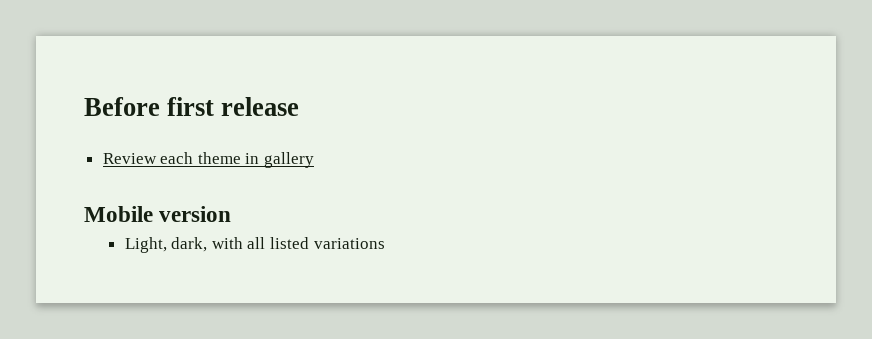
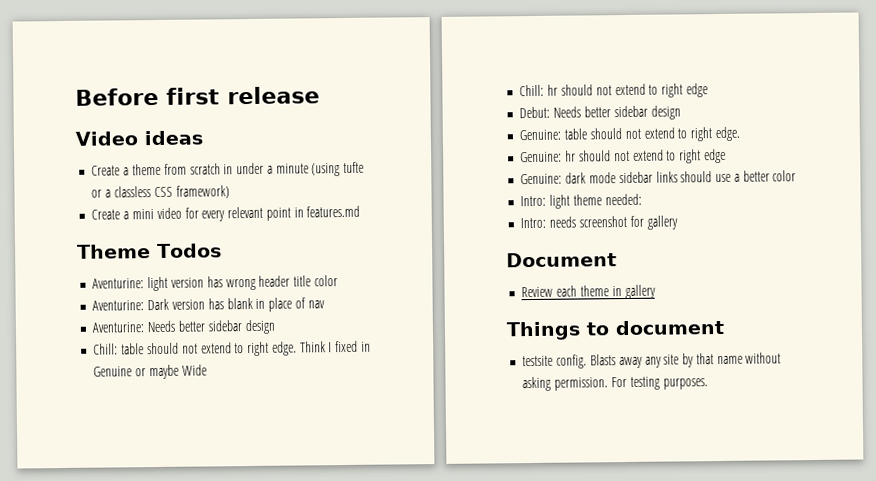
+ Video ideas
+ Create a theme from scratch in under a minute (using tufte or a classless CSS framework)
+ Create a mini video for every relevant point in features.md
+ Theme Todos
+ Aventurine: light version has wrong header title color
+ Aventurine: Dark version has blank in place of nav
+ Aventurine: Needs better sidebar design
+ Chill: table should not extend to right edge. Think I fixed in Genuine or maybe Wide
+ Chill: hr should not extend to right edge
+ Debut: Needs better sidebar design
+ Genuine: table should not extend to right edge.
+ Genuine: hr should not extend to right edge
+ Genuine: dark mode sidebar links should use a better color
+ Intro: light theme needed:
+ Intro: needs screenshot for gallery
+ Document
- Mobile version
- Light, dark, with all listed variations
+ Things to document
+ testsite config. Blasts away any site by that name without asking permission. For testing purposes.

